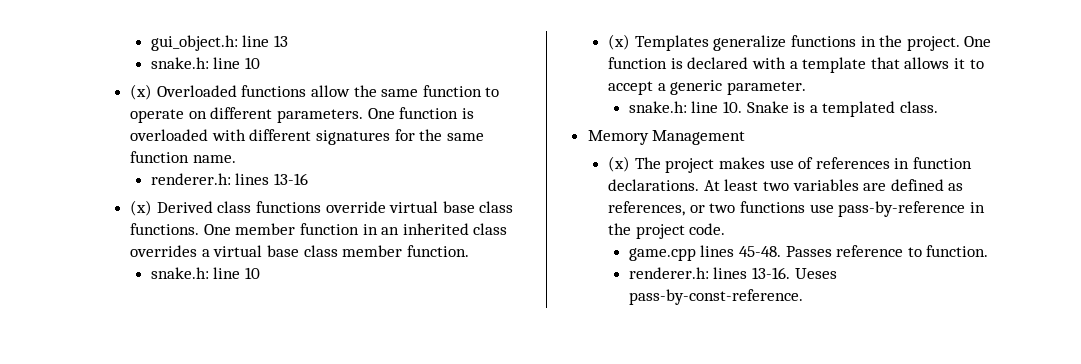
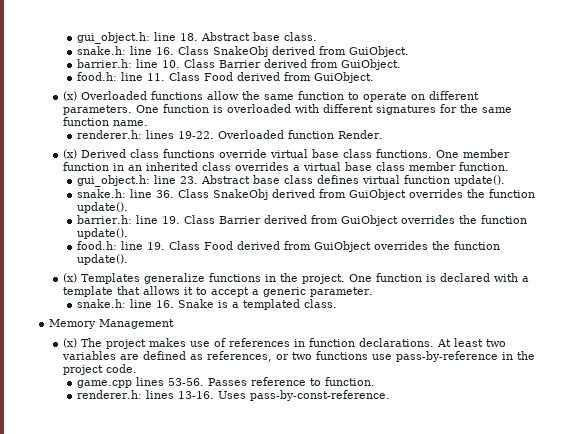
- gui_object.h: line 13
- snake.h: line 10
+ gui_object.h: line 18. Abstract base class.
+ snake.h: line 16. Class SnakeObj derived from GuiObject.
+ barrier.h: line 10. Class Barrier derived from GuiObject.
+ food.h: line 11. Class Food derived from GuiObject.
- renderer.h: lines 13-16
+ renderer.h: lines 19-22. Overloaded function Render.
  One member function in an inherited class overrides a virtual base class member function.
- snake.h: line 10
+ gui_object.h: line 23. Abstract base class defines virtual function update().
+ snake.h: line 36. Class SnakeObj derived from GuiObject overrides the function update().
+ barrier.h: line 19. Class Barrier derived from GuiObject overrides the function update().
+ food.h: line 19. Class Food derived from GuiObject overrides the function update().
- snake.h: line 10. Snake is a templated class.
+ snake.h: line 16. Snake is a templated class.
- game.cpp lines 45-48.
+ game.cpp lines 53-56.
- Ueses pass-by-const-reference.
+ Uses pass-by-const-reference.

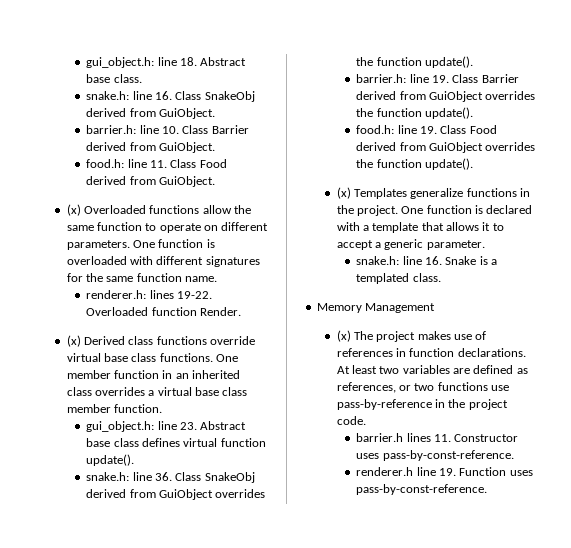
- game.cpp lines 53-56. Passes reference to function.
- renderer.h: lines 13-16. Uses pass-by-const-reference.
+ barrier.h lines 11. Constructor uses pass-by-const-reference.
+ renderer.h line 19. Function uses pass-by-const-reference.

